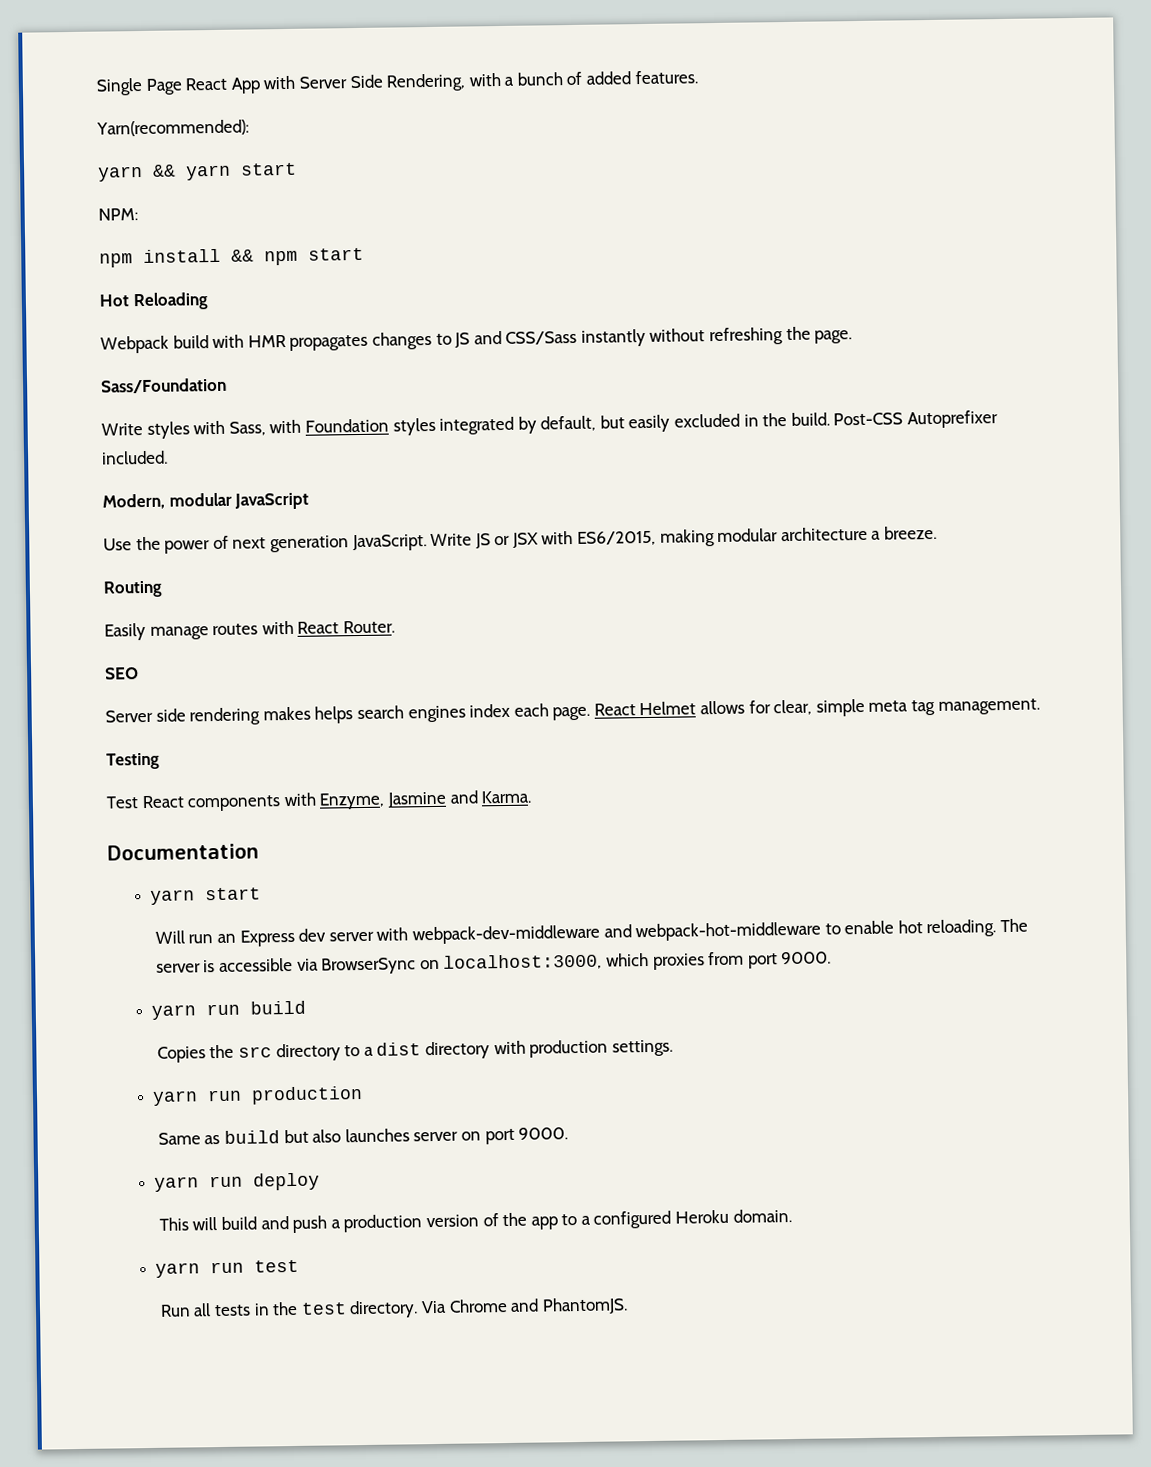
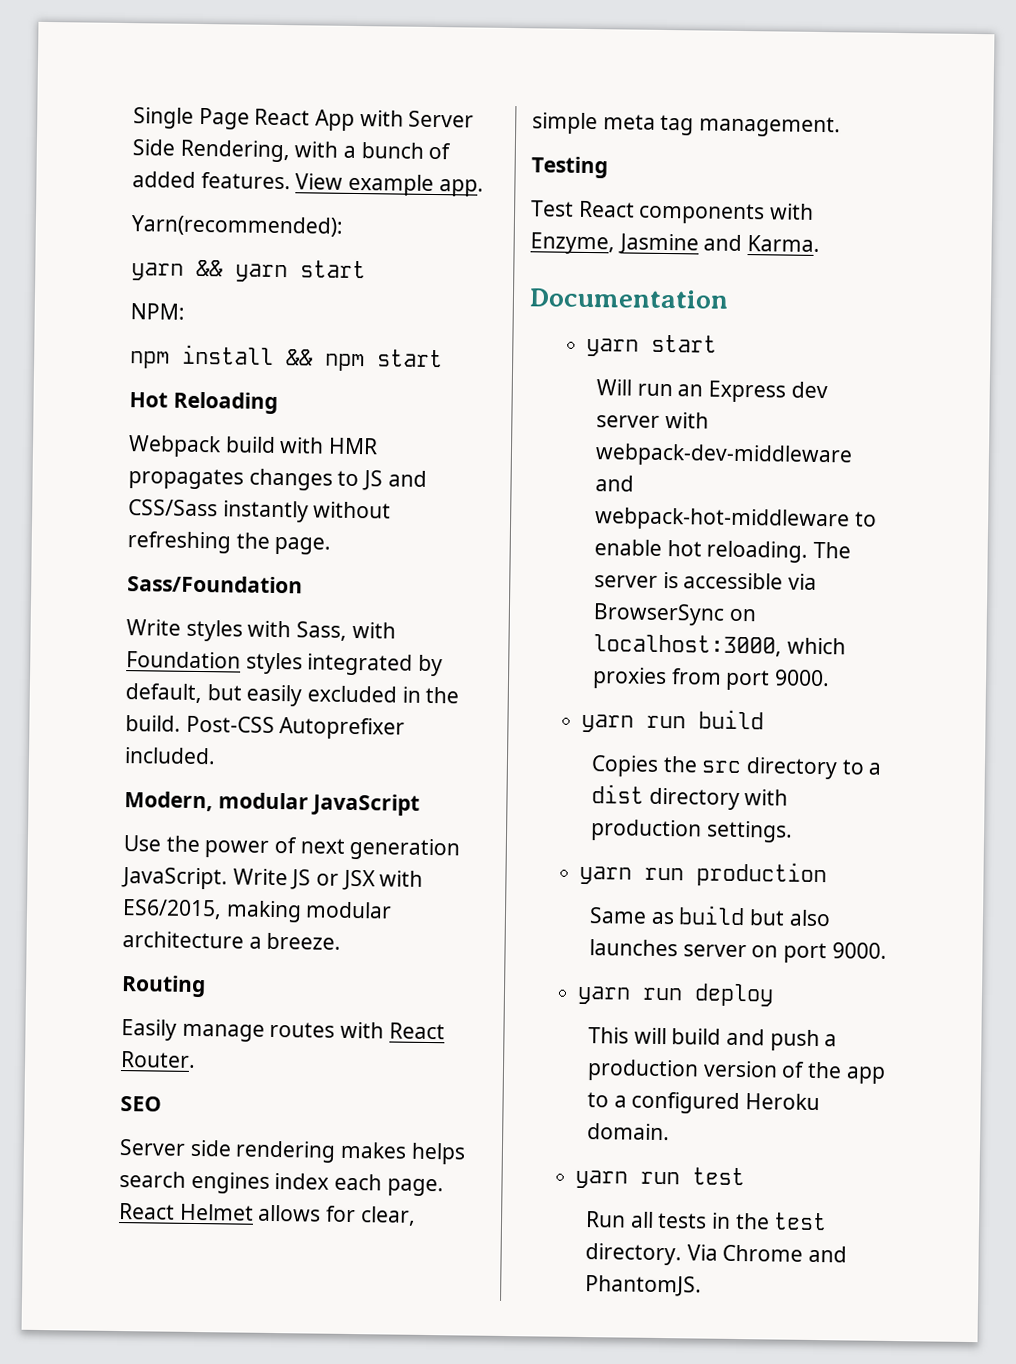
+ View example app.

